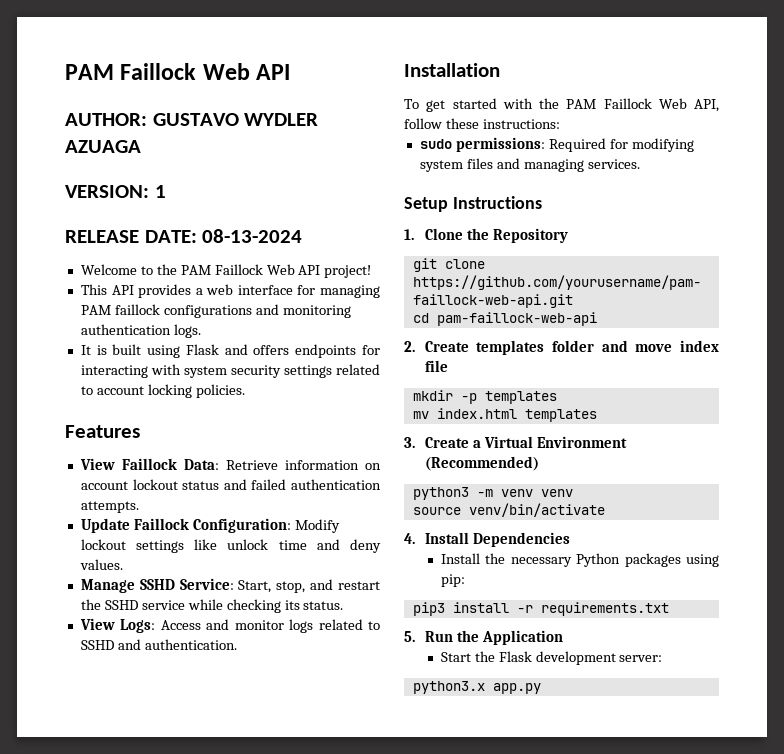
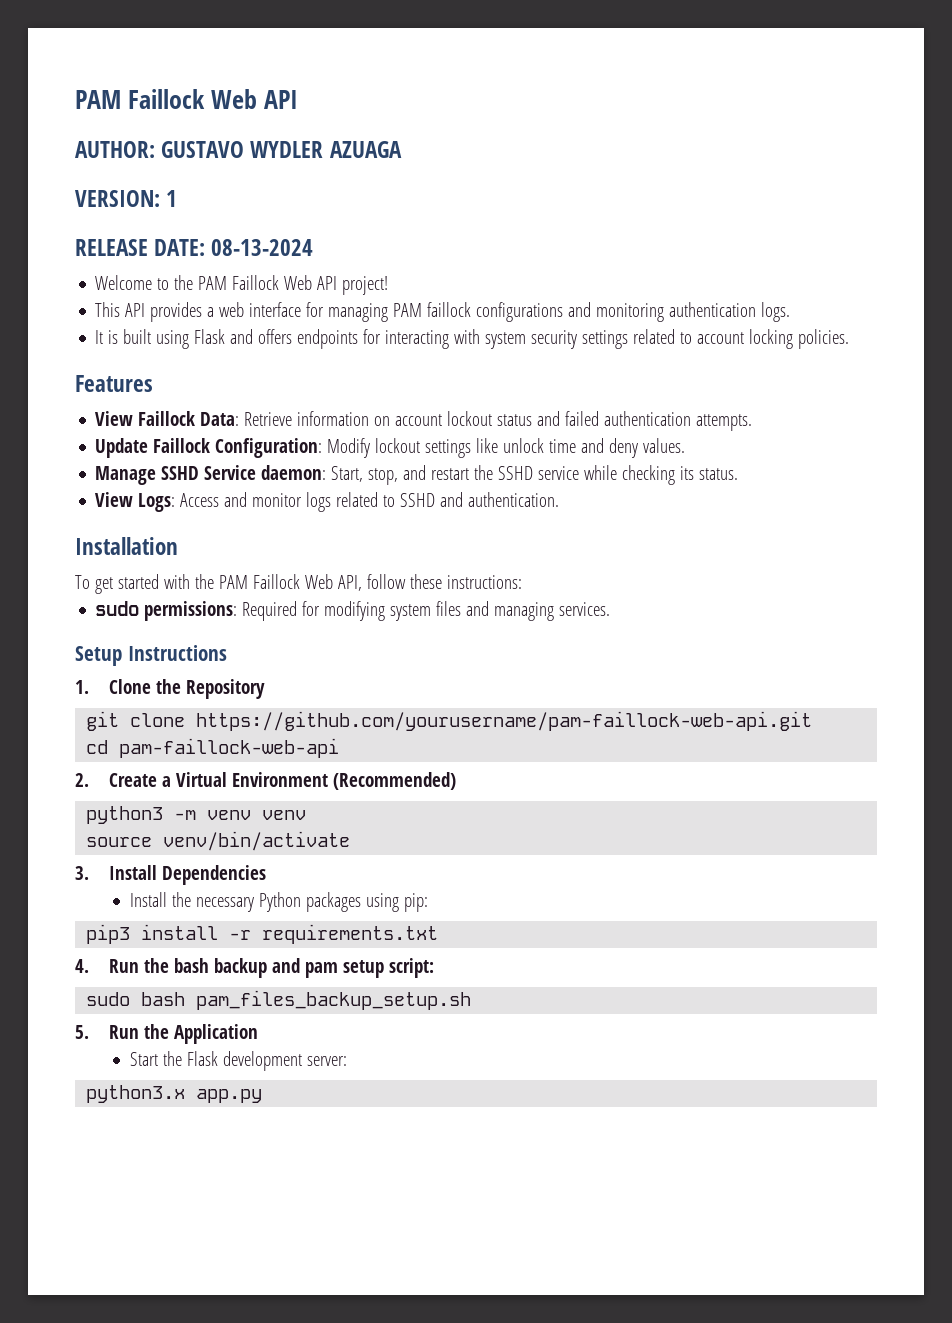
- Manage SSHD Service: Start, stop, and restart the SSHD service while checking its status.
+ Manage SSHD Service daemon: Start, stop, and restart the SSHD service while checking its status.
- 2. Create templates folder and move index file
- mkdir -p templates
- mv index.html templates
- 3. Create a Virtual Environment (Recommended)
+ 2. Create a Virtual Environment (Recommended)
- 4. Install Dependencies
+ 3. Install Dependencies
+ 4. Run the bash backup and pam setup script:
+ sudo bash pam_files_backup_setup.sh

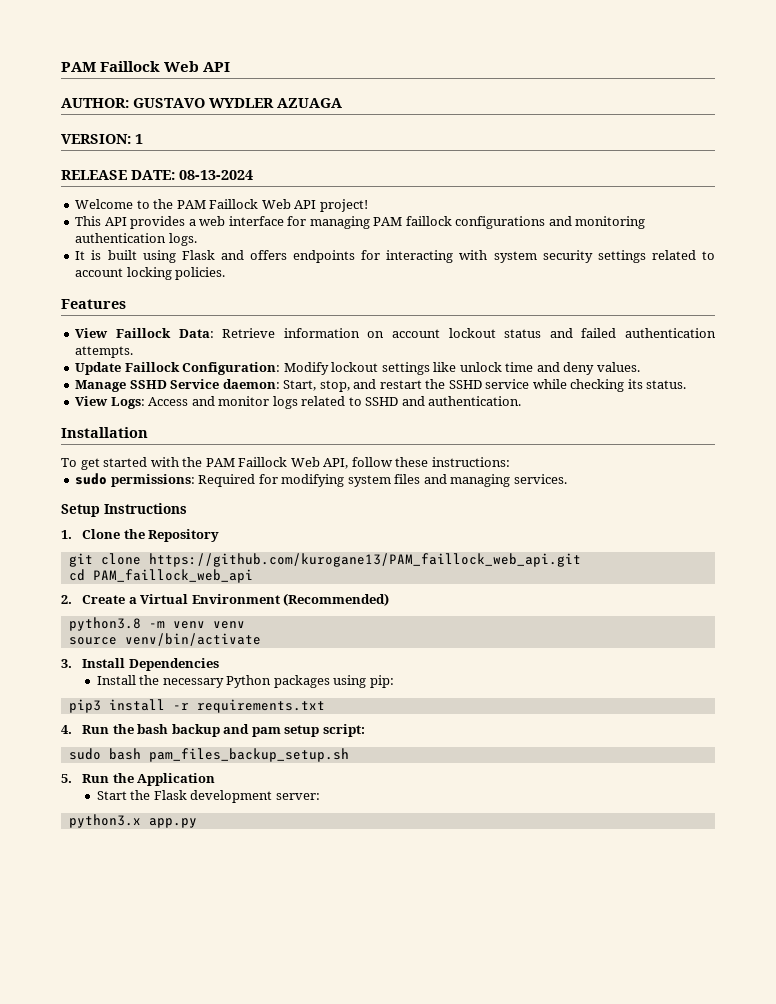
- git clone https://github.com/yourusername/pam-faillock-web-api.git
+ git clone https://github.com/kurogane13/PAM_faillock_web_api.git
- cd pam-faillock-web-api
+ cd PAM_faillock_web_api
- python3 -m venv venv
+ python3.8 -m venv venv

